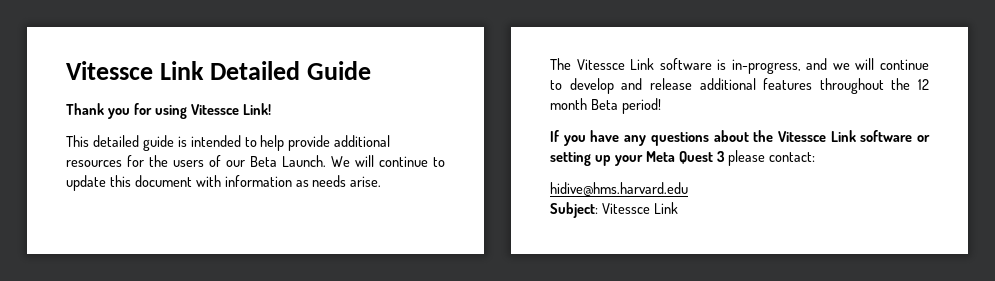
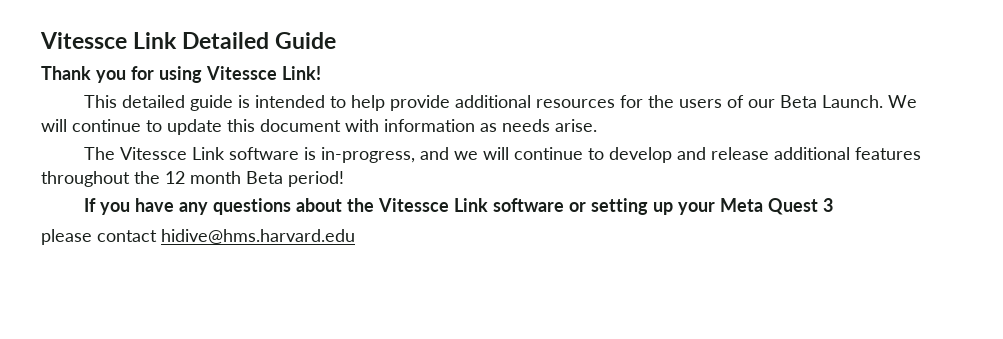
- If you have any questions about the Vitessce Link software or setting up your Meta Quest 3 please contact:
- hidive@hms.harvard.edu
+ If you have any questions about the Vitessce Link software or setting up your Meta Quest 3
+ please contact hidive@hms.harvard.edu
- Subject: Vitessce Link

